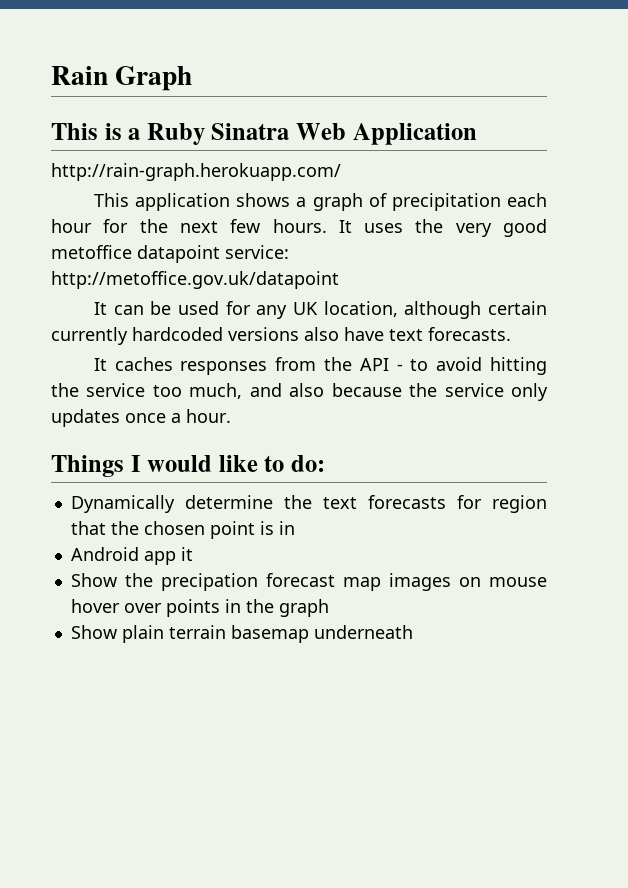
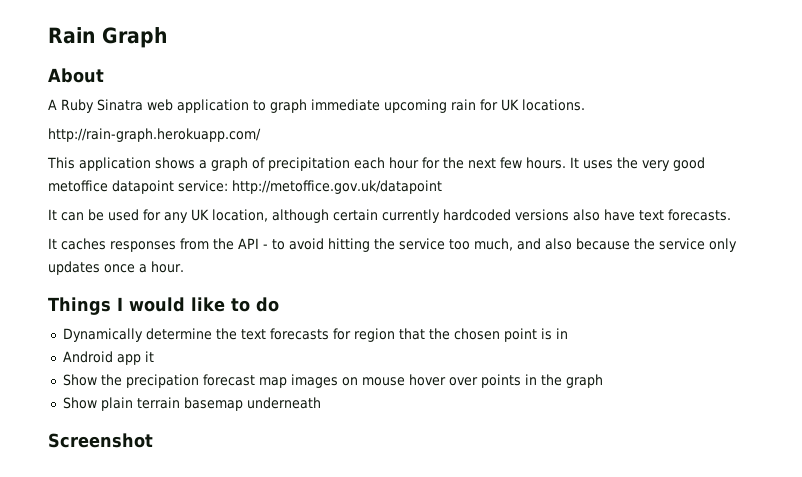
- This is a Ruby Sinatra Web Application
+ About
+ A Ruby Sinatra web application to graph immediate upcoming rain for UK locations.
- Things I would like to do:
+ Things I would like to do
+ Screenshot

